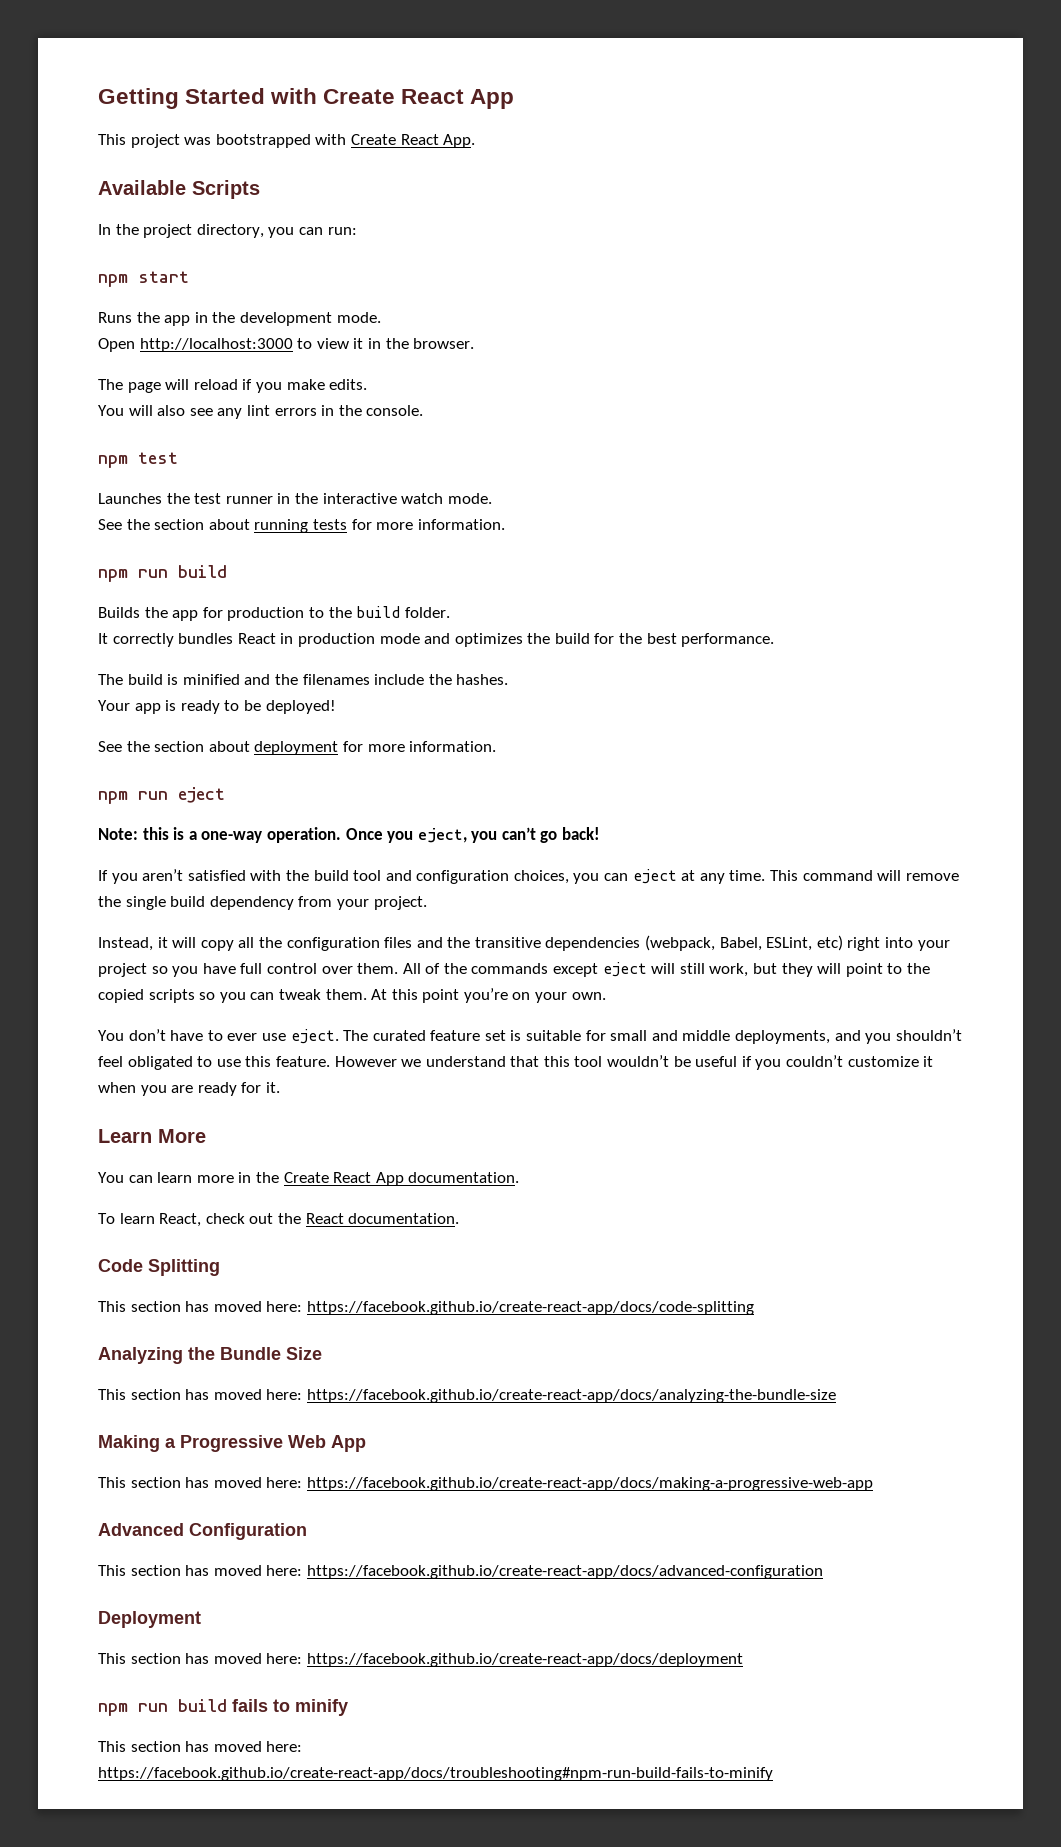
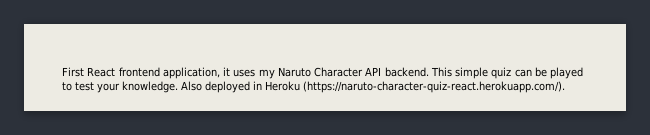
- Getting Started with Create React App
- This project was bootstrapped with Create React App.
- Available Scripts
- In the project directory, you can run:
- npm start
- Runs the app in the development mode.
- Open http://localhost:3000 to view it in the browser.
- The page will reload if you make edits.
- You will also see any lint errors in the console.
- npm test
- Launches the test runner in the interactive watch mode.
- See the section about running tests for more information.
- npm run build
- Builds the app for production to the build folder.
- It correctly bundles React in production mode and optimizes the build for the best performance.
- The build is minified and the filenames include the hashes.
- Your app is ready to be deployed!
- See the section about deployment for more information.
- npm run eject
- Note: this is a one-way operation. Once you eject, you can’t go back!
- If you aren’t satisfied with the build tool and configuration choices, you can eject at any time. This command will remove the single build dependency from your project.
- Instead, it will copy all the configuration files and the transitive dependencies (webpack, Babel, ESLint, etc) right into your project so you have full control over them. All of the commands except eject will still work, but they will point to the copied scripts so you can tweak them. At this point you’re on your own.
- You don’t have to ever use eject. The curated feature set is suitable for small and middle deployments, and you shouldn’t feel obligated to use this feature. However we understand that this tool wouldn’t be useful if you couldn’t customize it when you are ready for it.
- Learn More
- You can learn more in the Create React App documentation.
- To learn React, check out the React documentation.
- Code Splitting
- This section has moved here: https://facebook.github.io/create-react-app/docs/code-splitting
- Analyzing the Bundle Size
- This section has moved here: https://facebook.github.io/create-react-app/docs/analyzing-the-bundle-size
- Making a Progressive Web App
- This section has moved here: https://facebook.github.io/create-react-app/docs/making-a-progressive-web-app
- Advanced Configuration
- This section has moved here: https://facebook.github.io/create-react-app/docs/advanced-configuration
- Deployment
- This section has moved here: https://facebook.github.io/create-react-app/docs/deployment
- npm run build fails to minify
- This section has moved here: https://facebook.github.io/create-react-app/docs/troubleshooting#npm-run-build-fails-to-minify
+ First React frontend application, it uses my Naruto Character API backend. This simple quiz can be played to test your knowledge. Also deployed in Heroku (https://naruto-character-quiz-react.herokuapp.com/).

